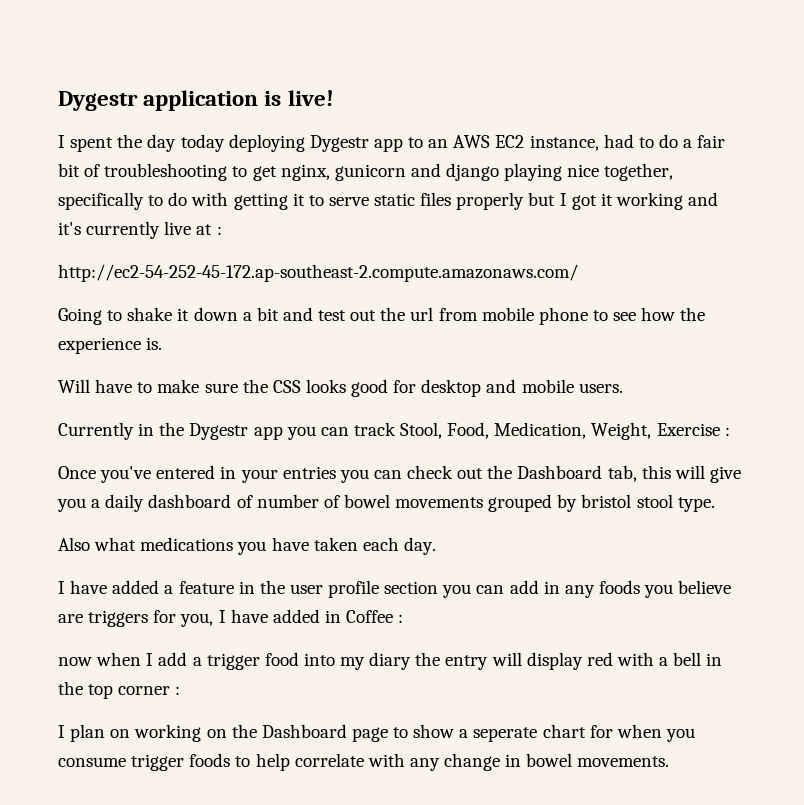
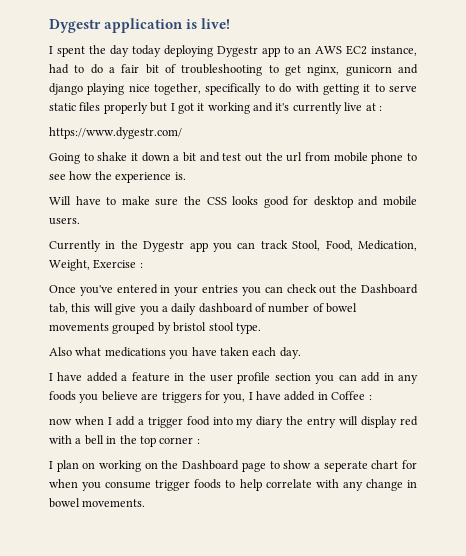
- http://ec2-54-252-45-172.ap-southeast-2.compute.amazonaws.com/
+ https://www.dygestr.com/

